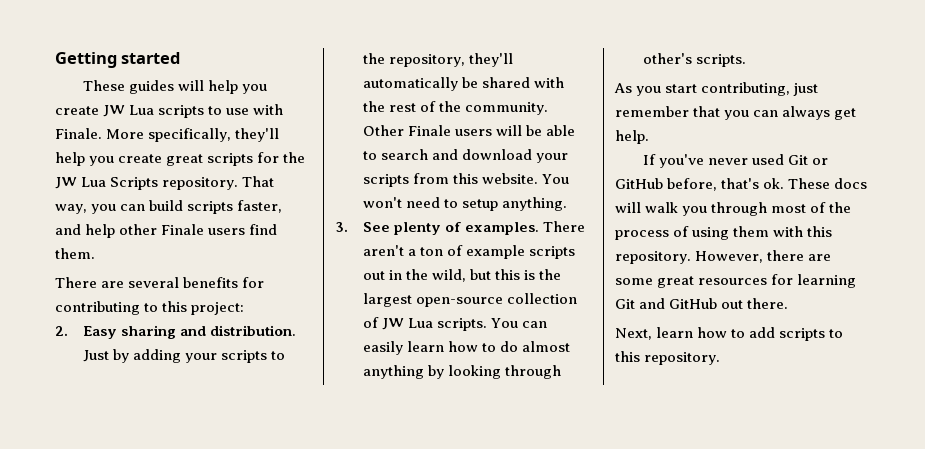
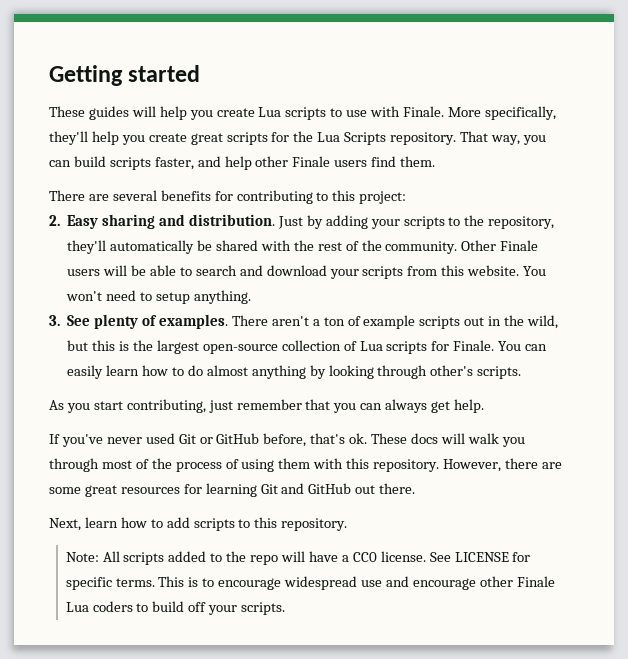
- These guides will help you create JW Lua scripts to use with Finale.
+ These guides will help you create Lua scripts to use with Finale.
- More specifically, they'll help you create great scripts for the JW Lua Scripts repository.
+ More specifically, they'll help you create great scripts for the Lua Scripts repository.
- There aren't a ton of example scripts out in the wild, but this is the largest open-source collection of JW Lua scripts.
+ There aren't a ton of example scripts out in the wild, but this is the largest open-source collection of Lua scripts for Finale.
+ Note: All scripts added to the repo will have a CC0 license. See LICENSE for specific terms. This is to encourage widespread use and encourage other Finale Lua coders to build off your scripts.

